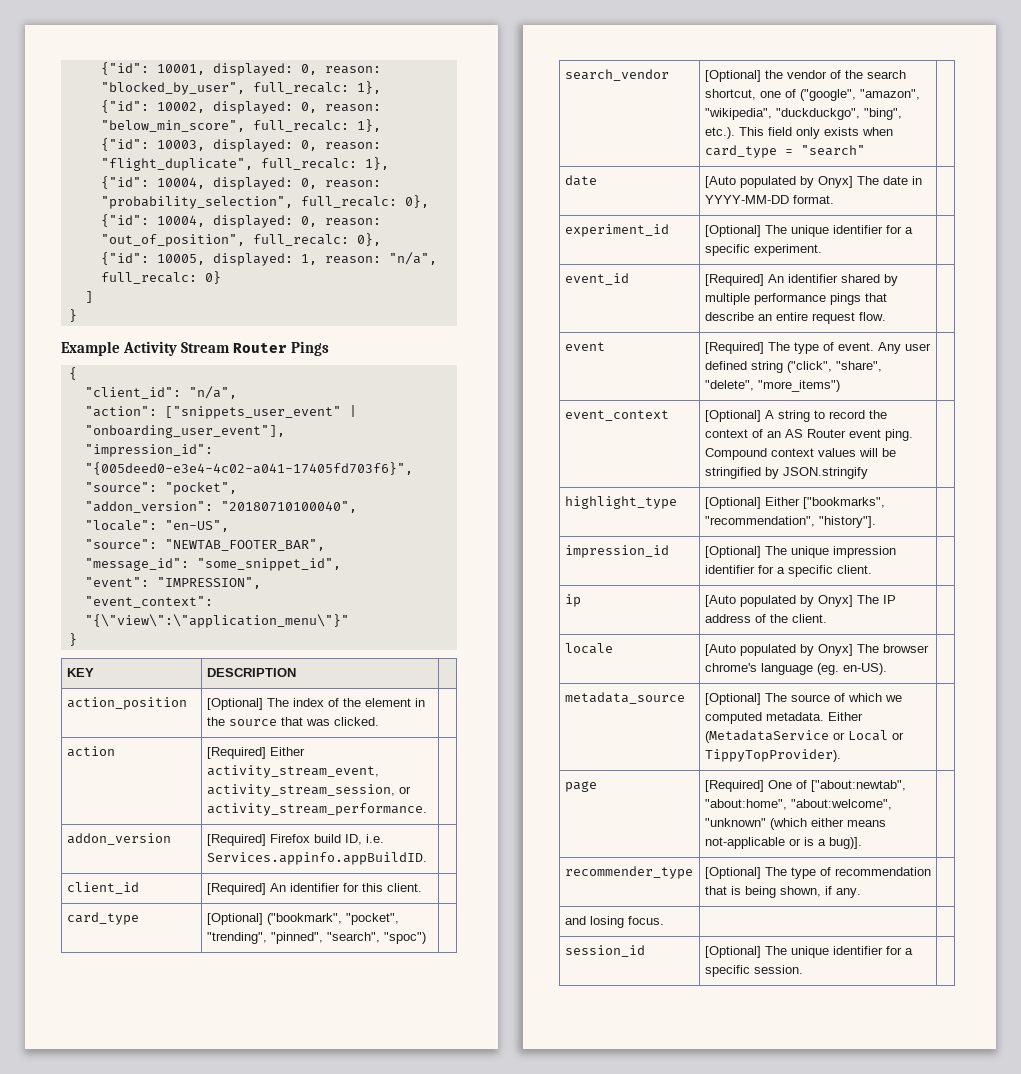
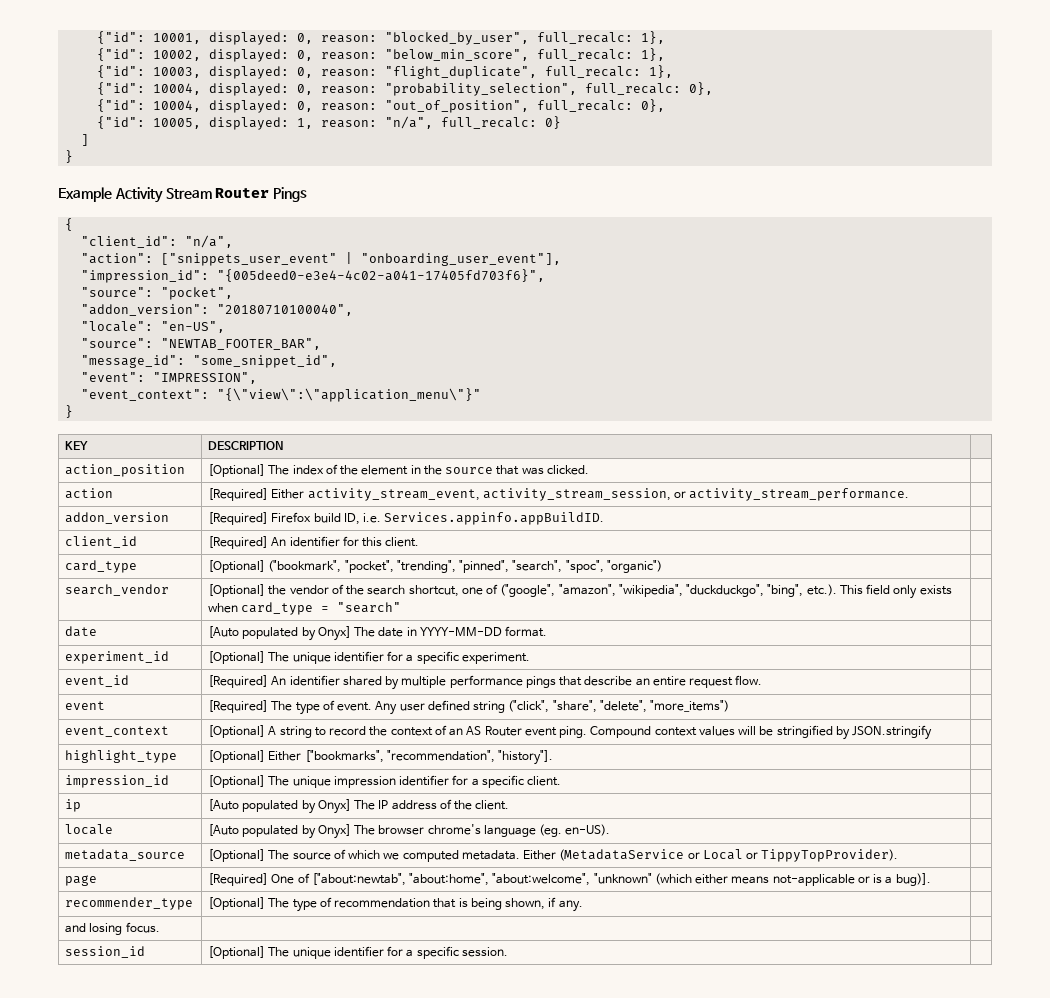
- card_type | [Optional] ("bookmark", "pocket", "trending", "pinned", "search", "spoc") |
+ card_type | [Optional] ("bookmark", "pocket", "trending", "pinned", "search", "spoc", "organic") |

